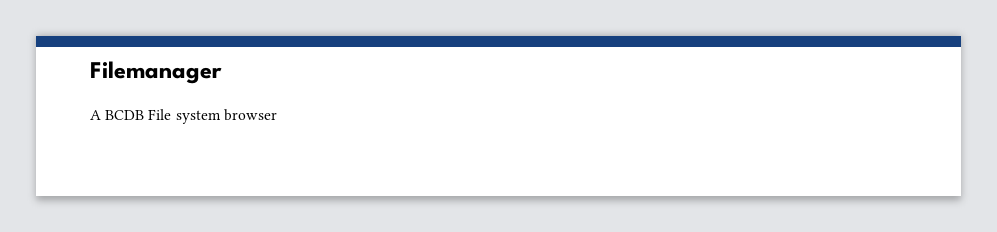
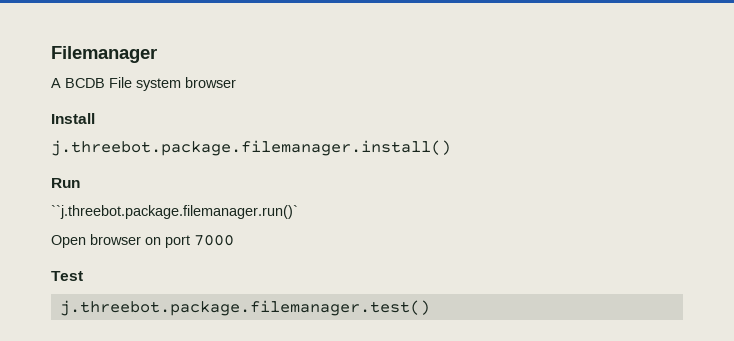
+ Install
+ j.threebot.package.filemanager.install()
+ Run
+ ``j.threebot.package.filemanager.run()`
+ Open browser on port 7000
+ Test
+ j.threebot.package.filemanager.test()

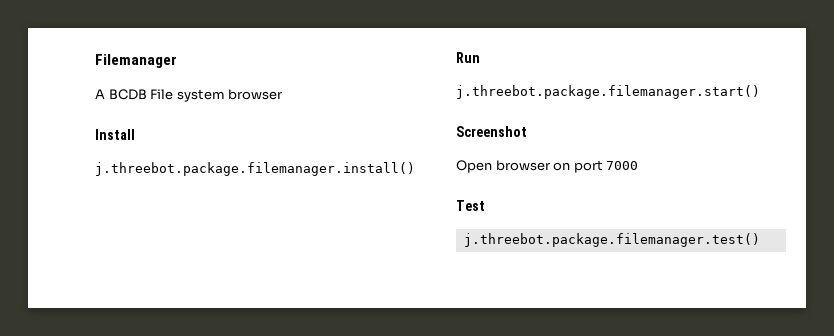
- ``j.threebot.package.filemanager.run()`
+ j.threebot.package.filemanager.start()
+ Screenshot

